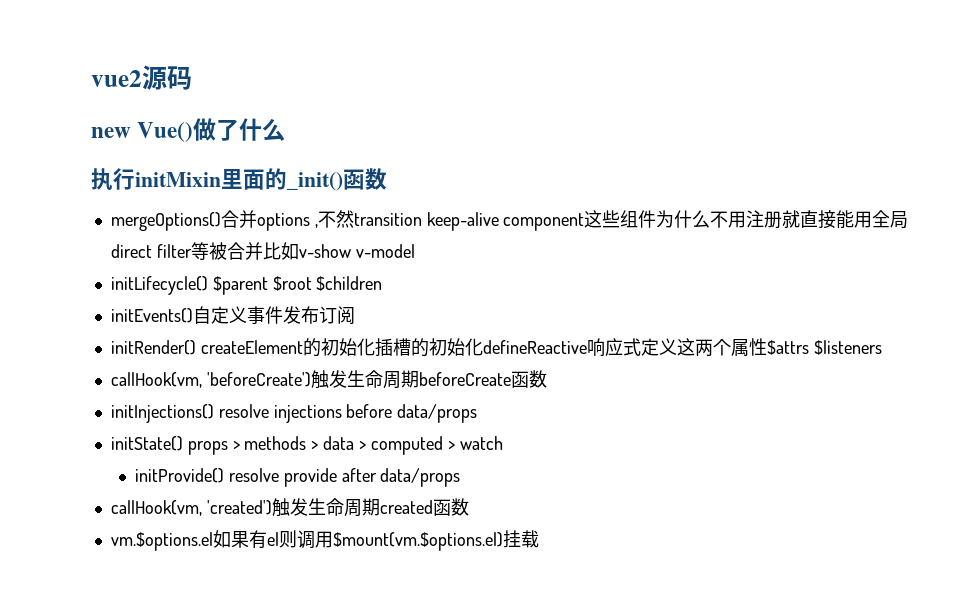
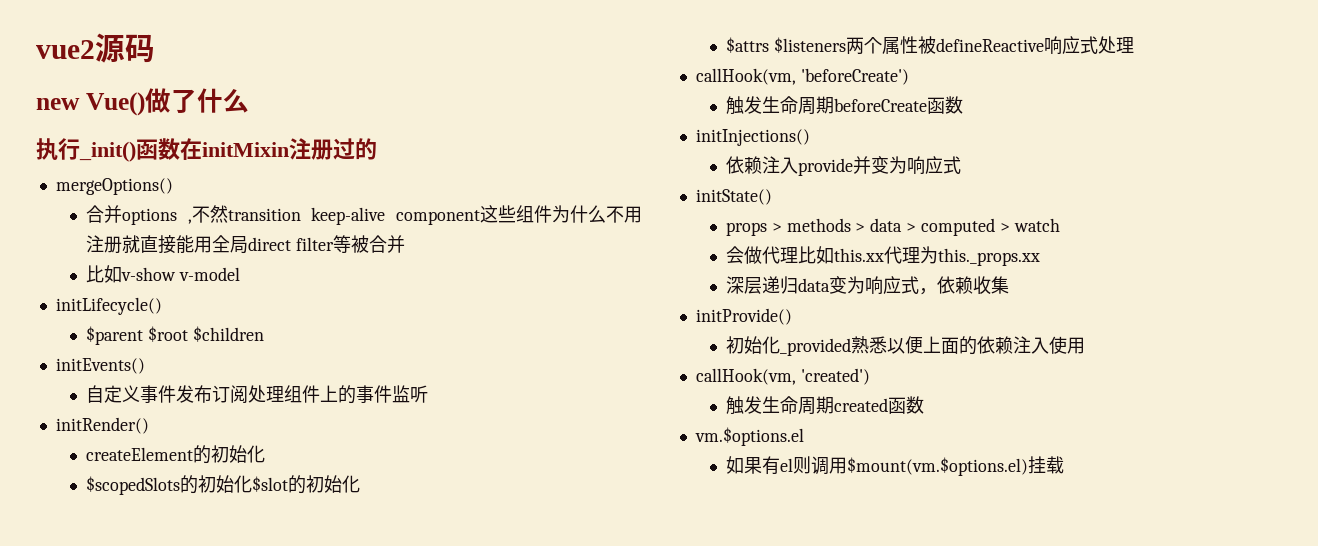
- 执行initMixin里面的_init()函数
+ 执行_init()函数在initMixin注册过的
- mergeOptions()合并options ,不然transition keep-alive component这些组件为什么不用注册就直接能用全局direct filter等被合并比如v-show v-model
+ mergeOptions()
+ 合并options ,不然transition keep-alive component这些组件为什么不用注册就直接能用全局direct filter等被合并
+ 比如v-show v-model
- initLifecycle() $parent $root $children
+ initLifecycle()
+ $parent $root $children
- initEvents()自定义事件发布订阅
+ initEvents()
+ 自定义事件发布订阅处理组件上的事件监听
- initRender() createElement的初始化插槽的初始化defineReactive响应式定义这两个属性$attrs $listeners
+ initRender()
+ createElement的初始化
+ $scopedSlots的初始化$slot的初始化
+ $attrs $listeners两个属性被defineReactive响应式处理
- callHook(vm, 'beforeCreate')触发生命周期beforeCreate函数
+ callHook(vm, 'beforeCreate')
+ 触发生命周期beforeCreate函数
- initInjections() resolve injections before data/props
+ initInjections()
+ 依赖注入provide并变为响应式
- initState() props > methods > data > computed > watch
+ initState()
+ props > methods > data > computed > watch
- initProvide() resolve provide after data/props
+ 会做代理比如this.xx代理为this._props.xx
+ 深层递归data变为响应式，依赖收集
+ initProvide()
+ 初始化_provided熟悉以便上面的依赖注入使用
- callHook(vm, 'created')触发生命周期created函数
+ callHook(vm, 'created')
+ 触发生命周期created函数
- vm.$options.el如果有el则调用$mount(vm.$options.el)挂载
+ vm.$options.el
+ 如果有el则调用$mount(vm.$options.el)挂载

